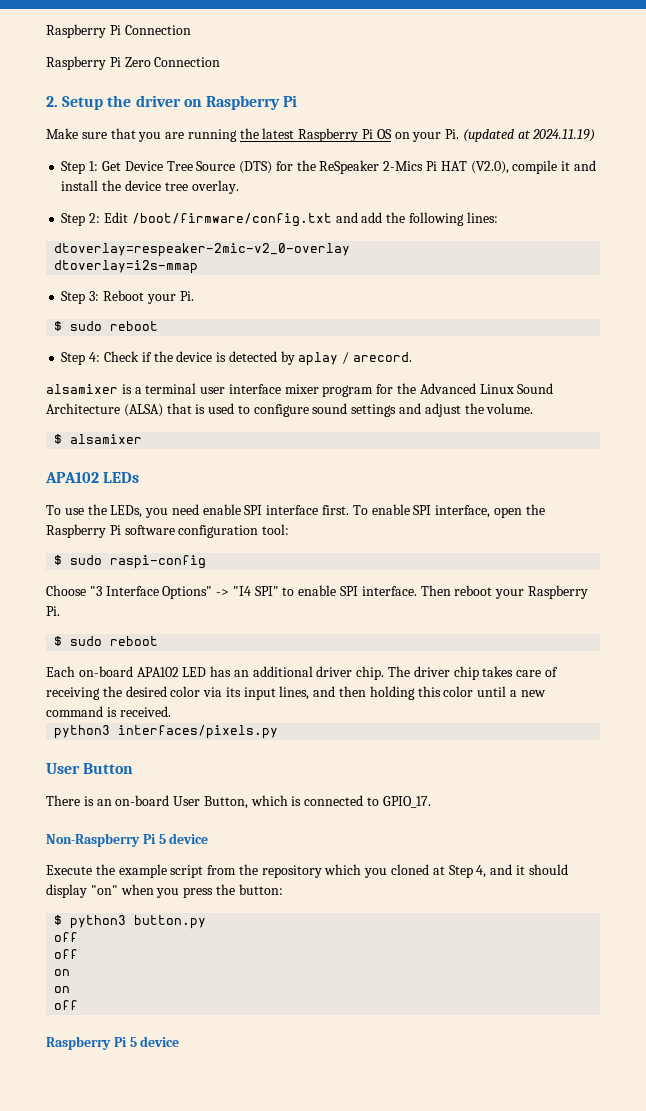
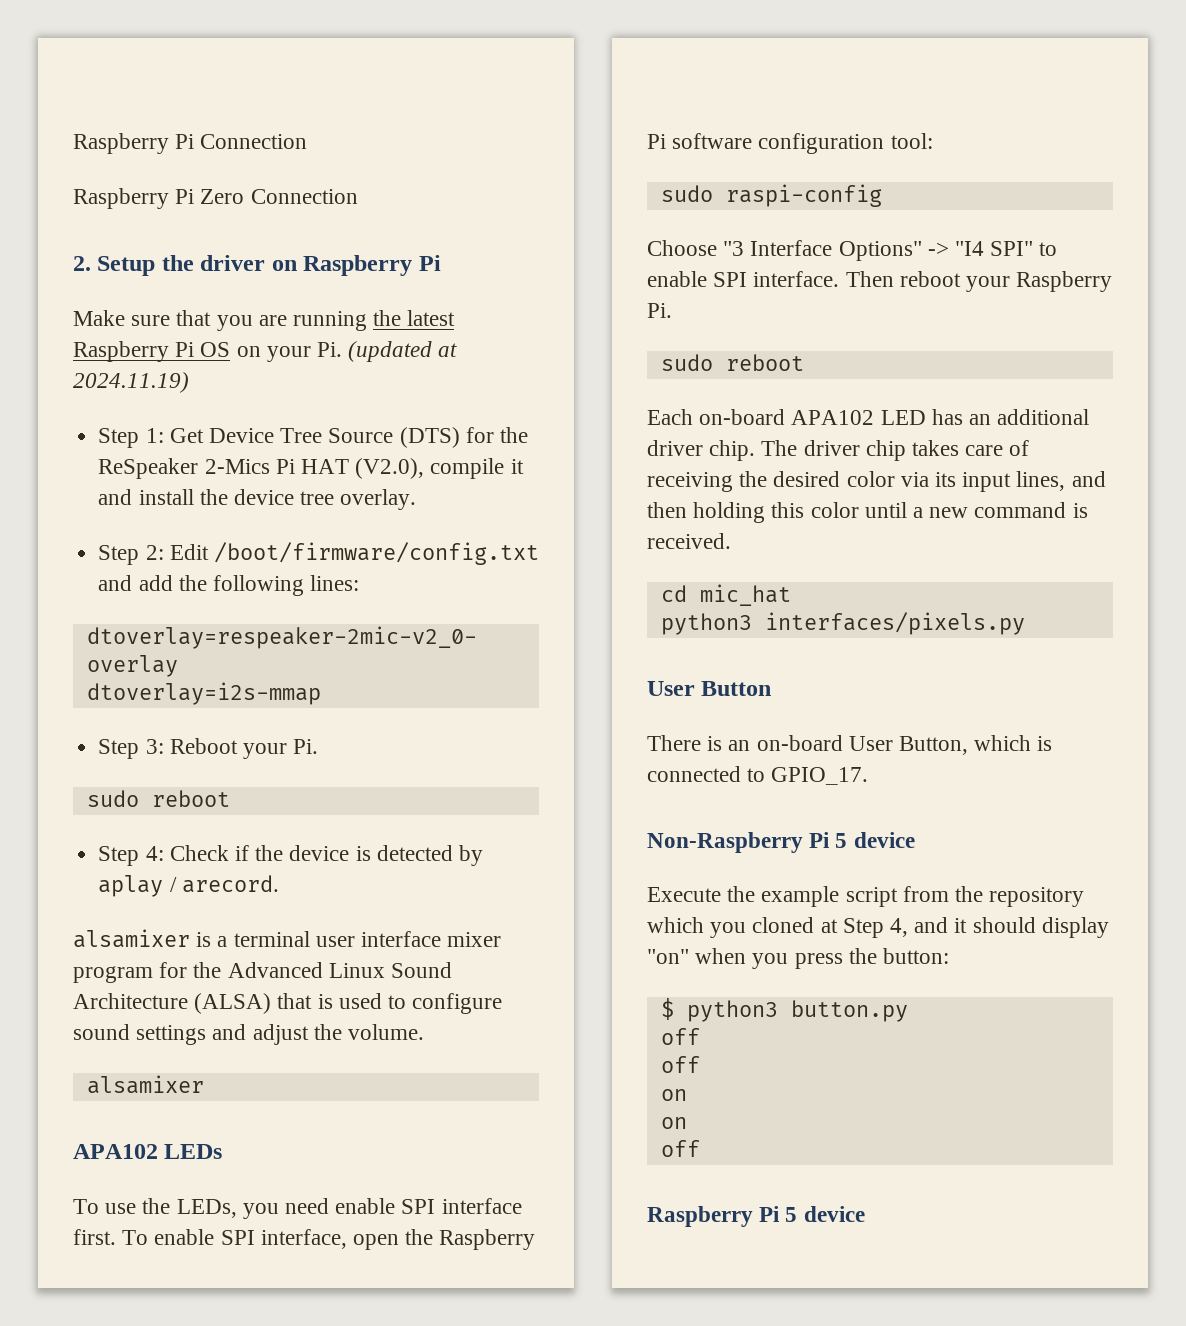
  Step 3: Reboot your Pi.
- $ sudo reboot
+ sudo reboot
  alsamixer is a terminal user interface mixer program for the Advanced Linux Sound Architecture (ALSA) that is used to configure sound settings and adjust the volume.
- $ alsamixer
+ alsamixer
- $ sudo raspi-config
+ sudo raspi-config
  Then reboot your Raspberry Pi.
- $ sudo reboot
+ sudo reboot
+ cd mic_hat

